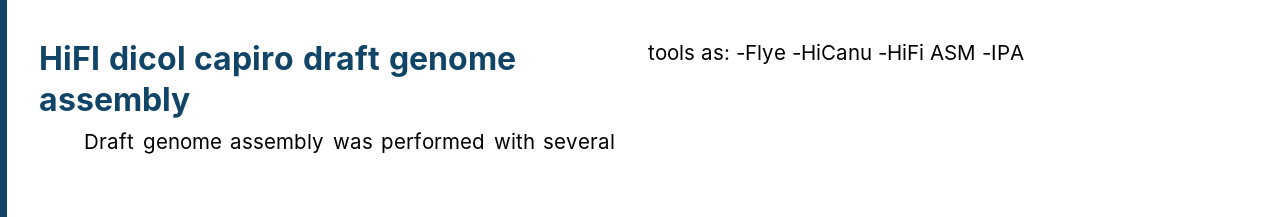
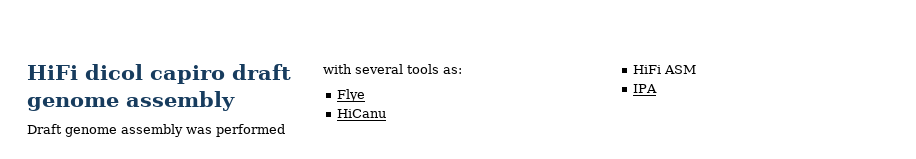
- HiFI dicol capiro draft genome assembly
+ HiFi dicol capiro draft genome assembly
- Draft genome assembly was performed with several tools as: -Flye -HiCanu -HiFi ASM -IPA
+ Draft genome assembly was performed with several tools as:
+ Flye
+ HiCanu
+ HiFi ASM
+ IPA

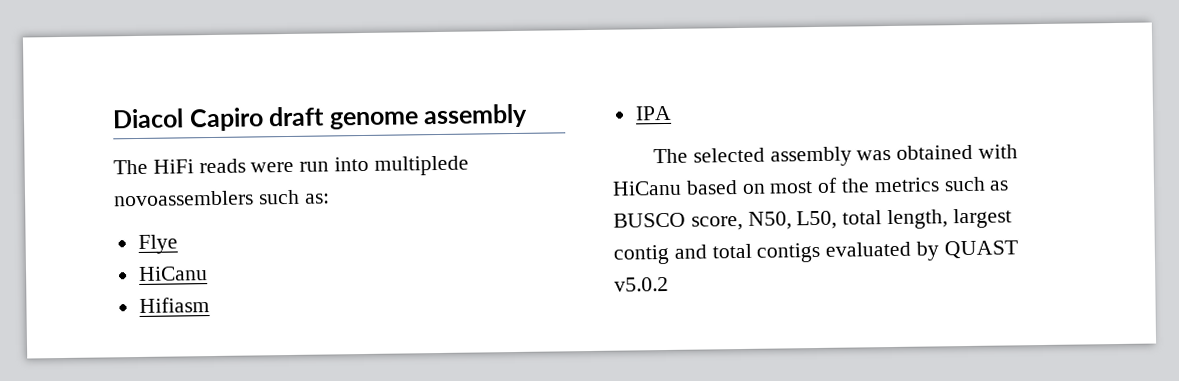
- HiFi dicol capiro draft genome assembly
+ Diacol Capiro draft genome assembly
- Draft genome assembly was performed with several tools as:
+ The HiFi reads were run into multiplede novoassemblers such as:
- HiFi ASM
+ Hifiasm
+ The selected assembly was obtained with HiCanu based on most of the metrics such as BUSCO score, N50, L50, total length, largest contig and total contigs evaluated by QUAST v5.0.2

